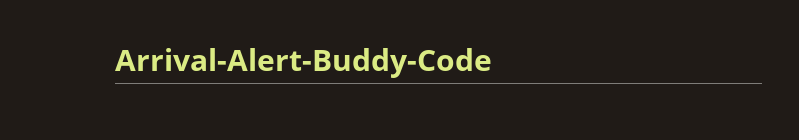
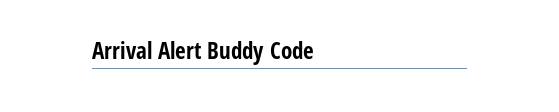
- Arrival-Alert-Buddy-Code
+ Arrival Alert Buddy Code

